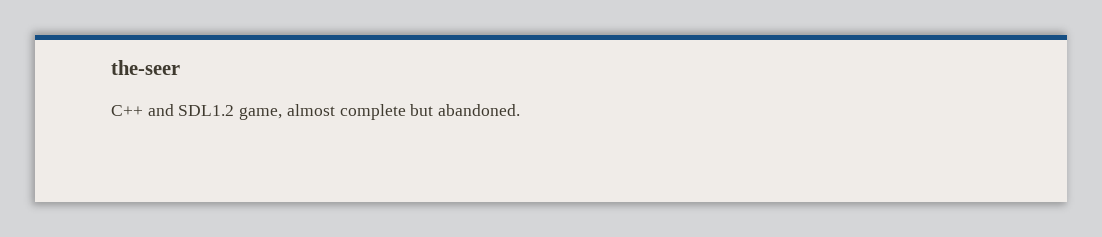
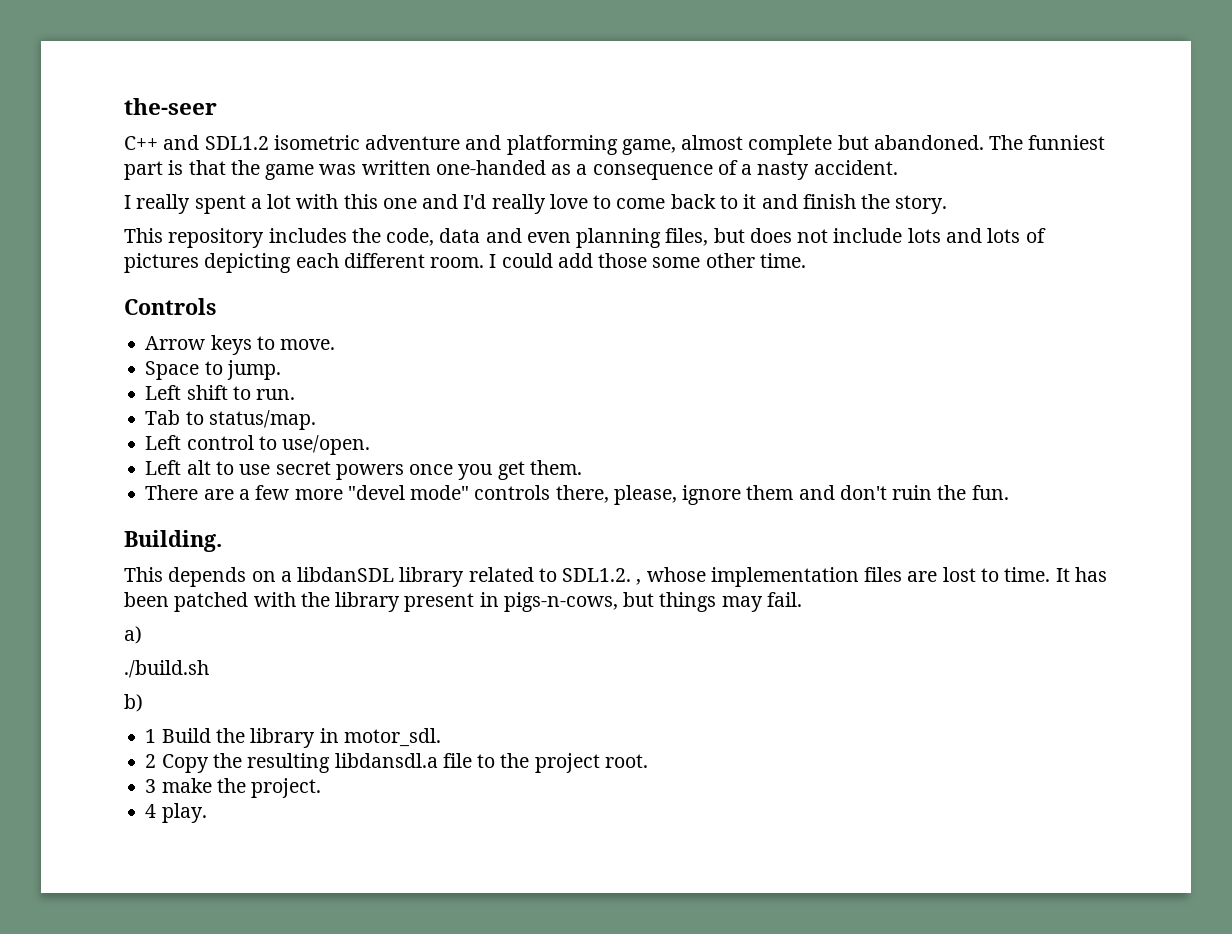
- C++ and SDL1.2 game, almost complete but abandoned.
+ C++ and SDL1.2 isometric adventure and platforming game, almost complete but abandoned.
+ The funniest part is that the game was written one-handed as a consequence of a nasty accident.
+ I really spent a lot with this one and I'd really love to come back to it and finish the story.
+ This repository includes the code, data and even planning files, but does not include lots and lots of pictures depicting each different room. I could add those some other time.
+ Controls
+ Arrow keys to move.
+ Space to jump.
+ Left shift to run.
+ Tab to status/map.
+ Left control to use/open.
+ Left alt to use secret powers once you get them.
+ There are a few more "devel mode" controls there, please, ignore them and don't ruin the fun.
+ Building.
+ This depends on a libdanSDL library related to SDL1.2. , whose implementation files are lost to time. It has been patched with the library present in pigs-n-cows, but things may fail.
+ a)
+ ./build.sh
+ b)
+ 1 Build the library in motor_sdl.
+ 2 Copy the resulting libdansdl.a file to the project root.
+ 3 make the project.
+ 4 play.

